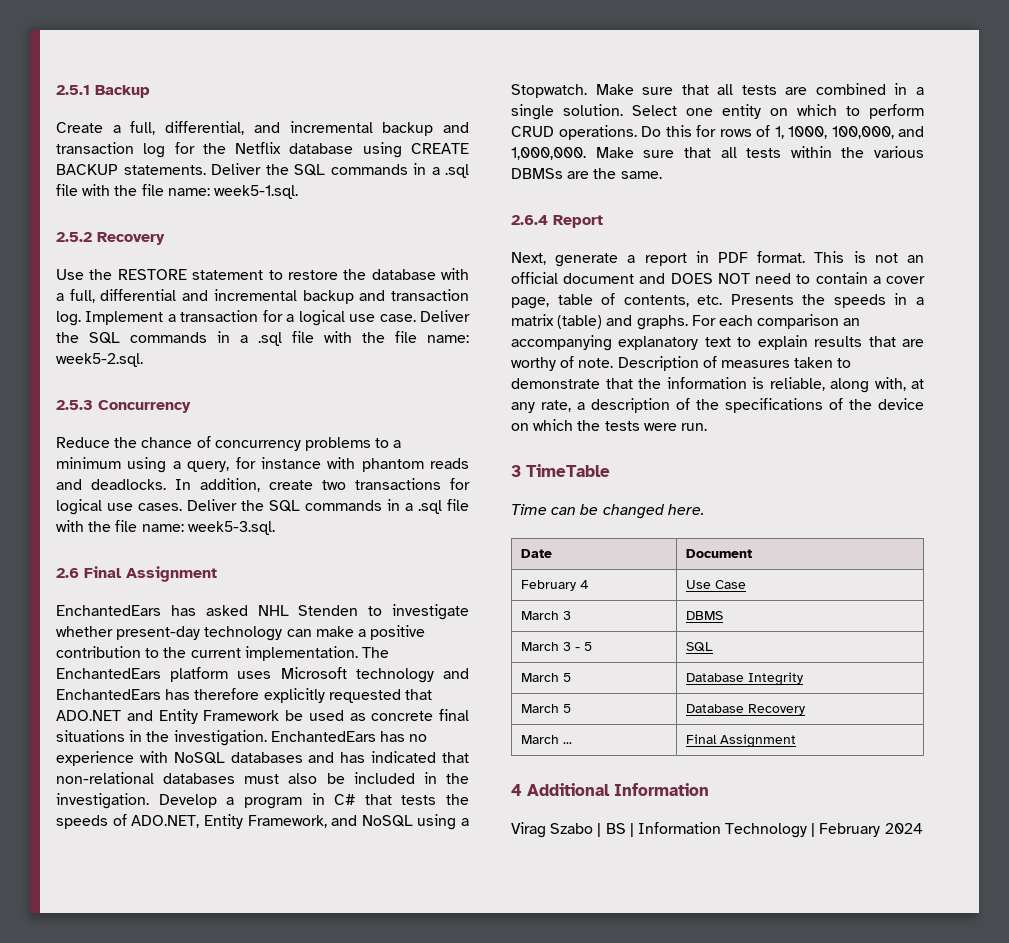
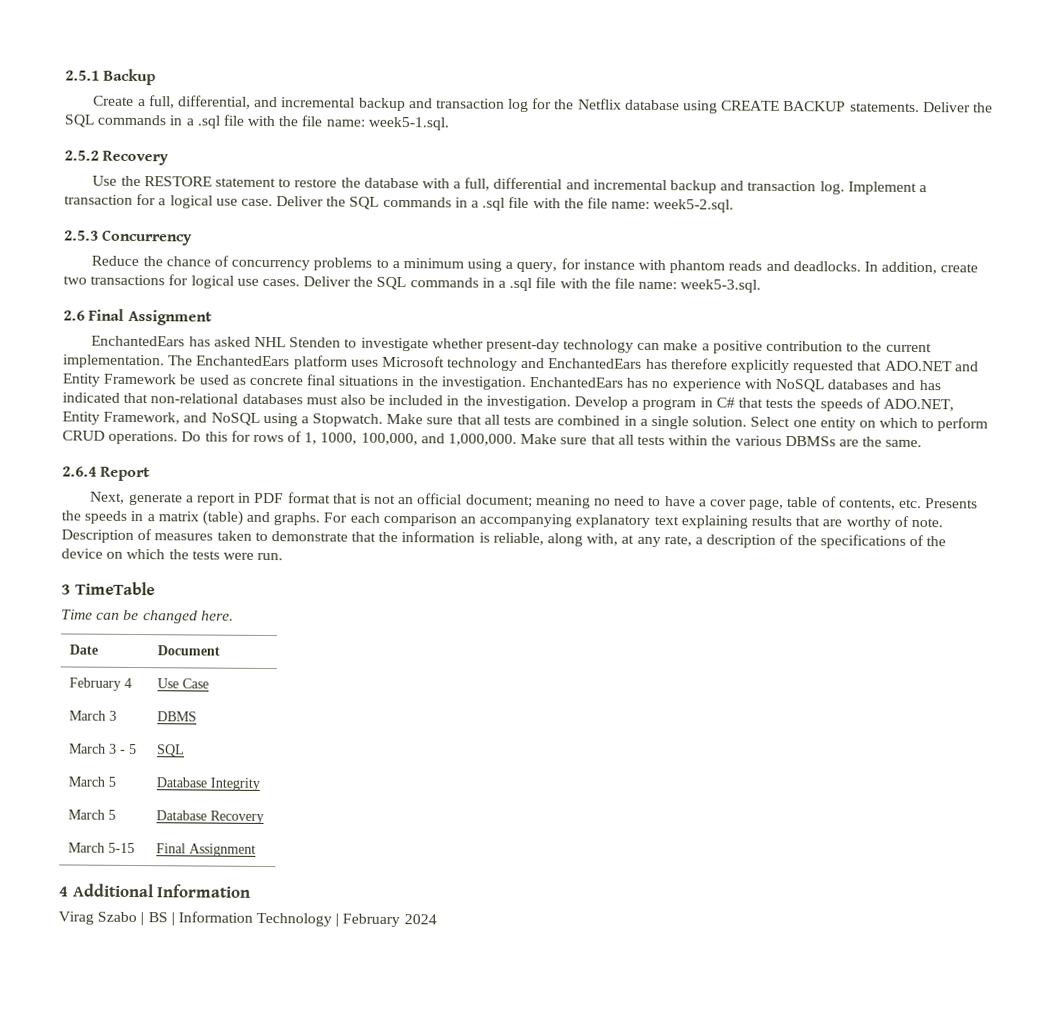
- Next, generate a report in PDF format. This is not an official document and DOES NOT need to contain a cover page, table of contents, etc. Presents the speeds in a matrix (table) and graphs.
+ Next, generate a report in PDF format that is not an official document; meaning no need to have a cover page, table of contents, etc. Presents the speeds in a matrix (table) and graphs.
- For each comparison an accompanying explanatory text to explain results that are worthy of note.
+ For each comparison an accompanying explanatory text explaining results that are worthy of note.
- March ... | Final Assignment
+ March 5-15 | Final Assignment

